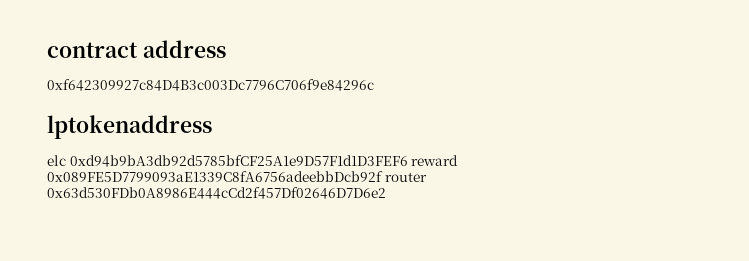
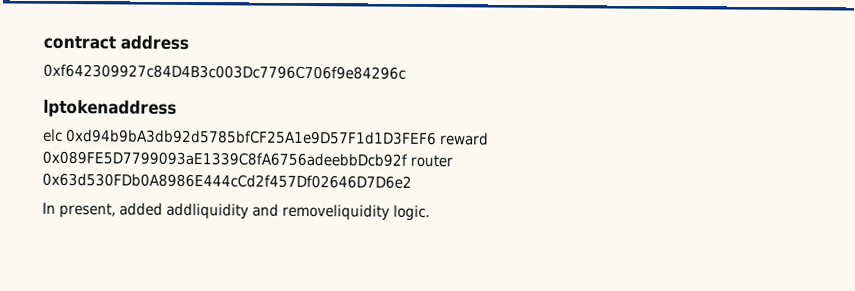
+ In present, added addliquidity and removeliquidity logic.

